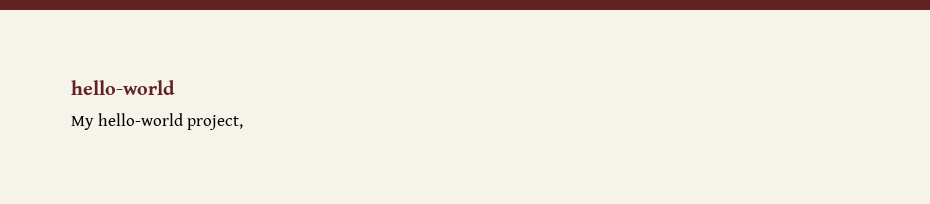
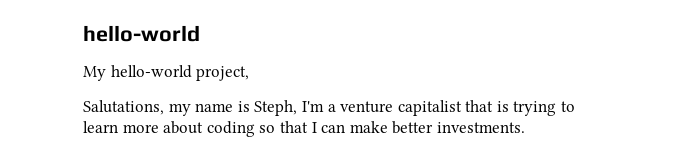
+ Salutations, my name is Steph, I'm a venture capitalist that is trying to learn more about coding so that I can make better investments.

